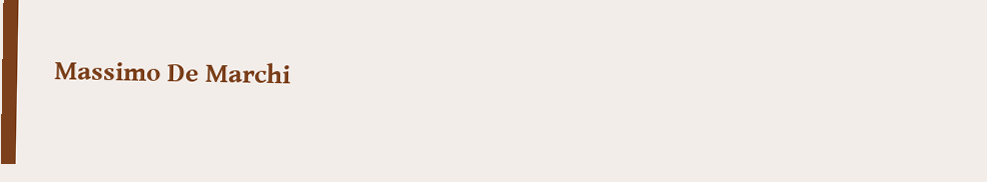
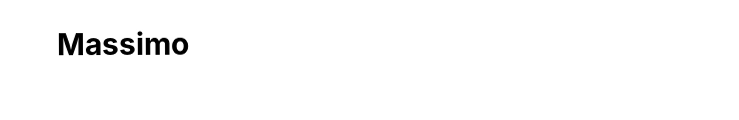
- Massimo De Marchi
+ Massimo

